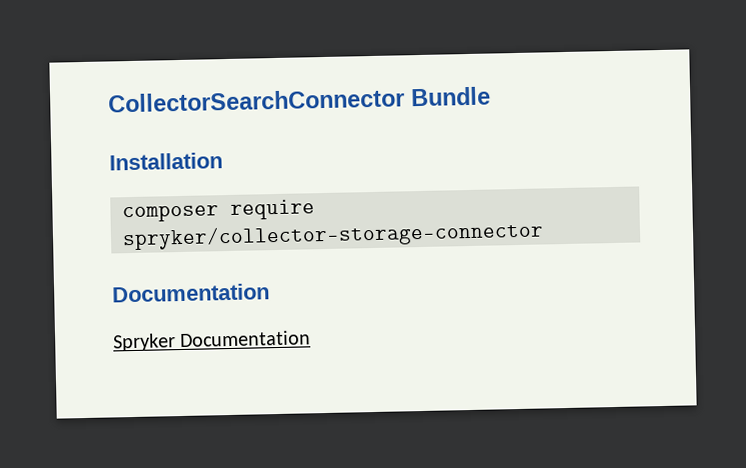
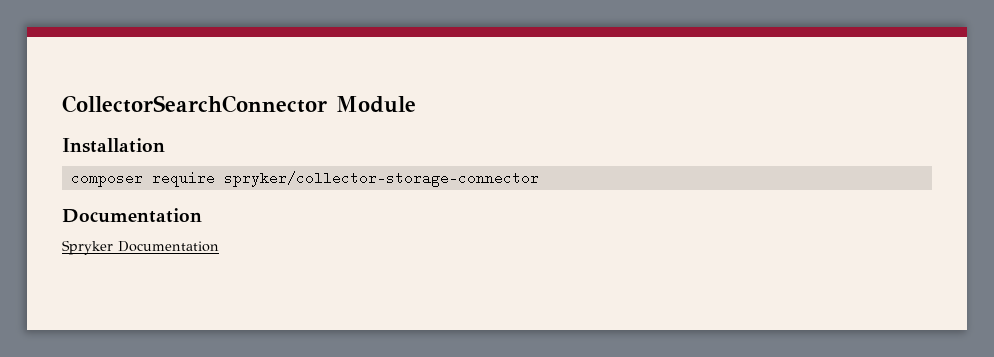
- CollectorSearchConnector Bundle
+ CollectorSearchConnector Module

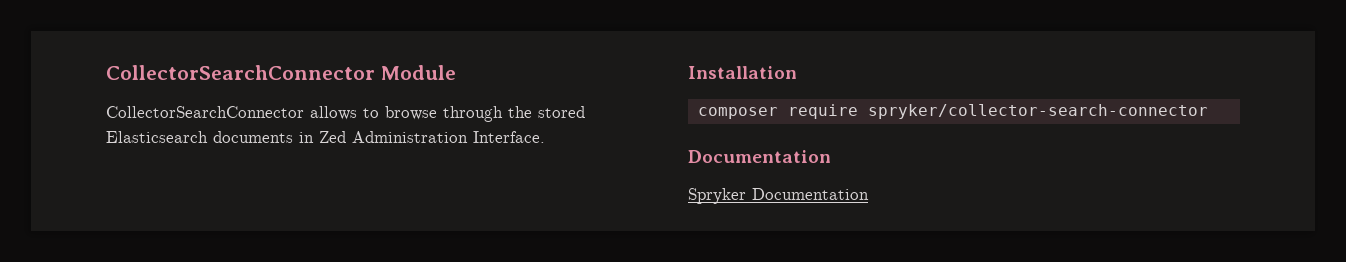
+ CollectorSearchConnector allows to browse through the stored Elasticsearch documents in Zed Administration Interface.
- composer require spryker/collector-storage-connector
+ composer require spryker/collector-search-connector

